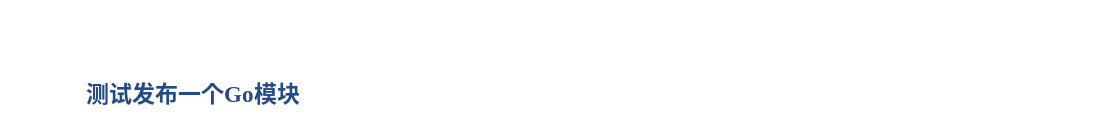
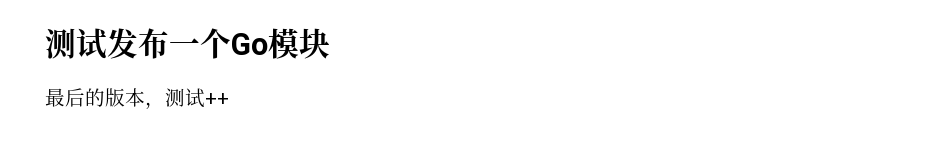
+ 最后的版本，测试++

